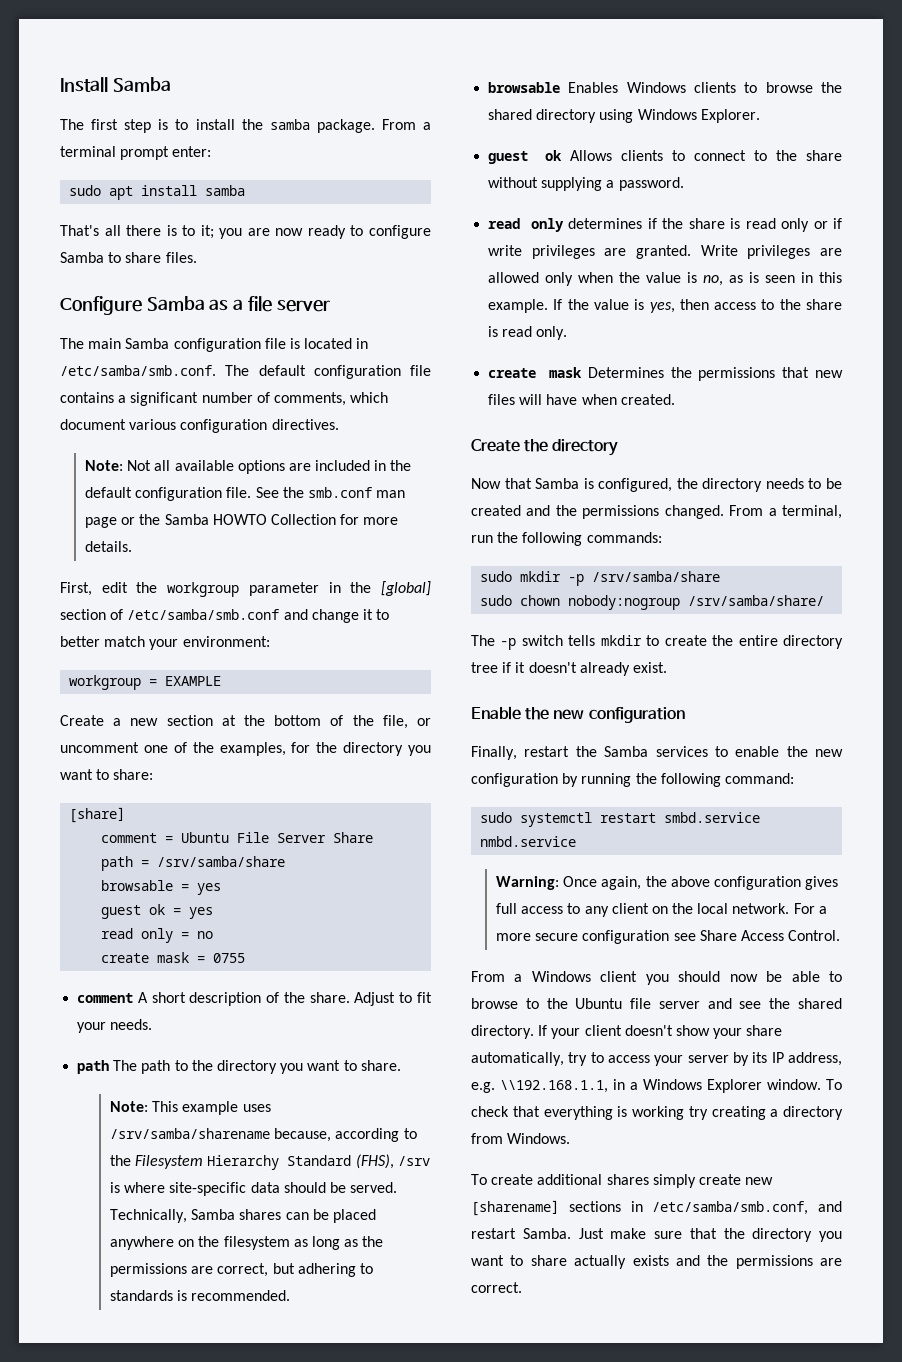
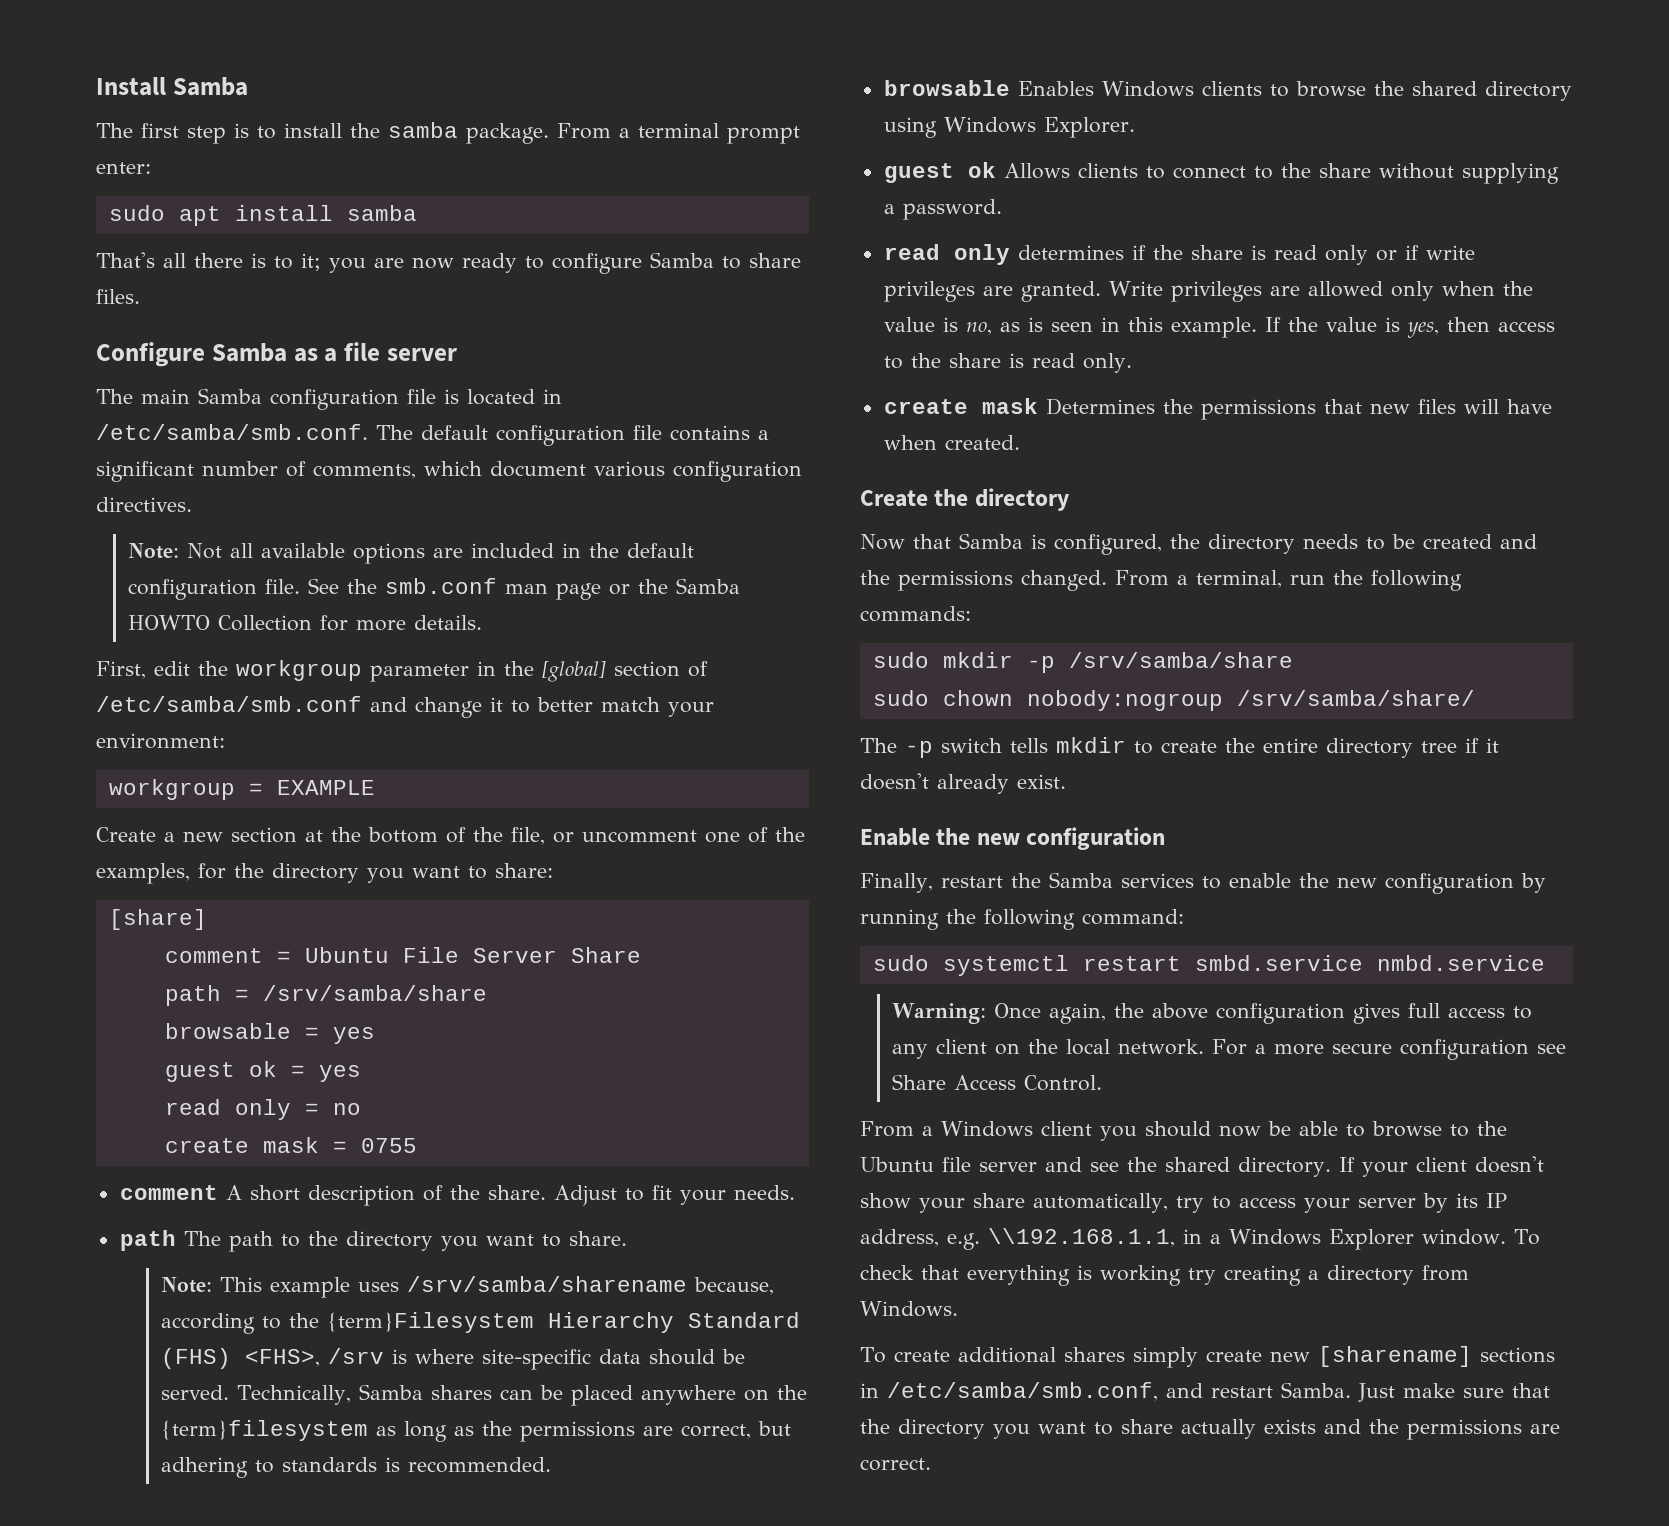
- Note: This example uses /srv/samba/sharename because, according to the Filesystem Hierarchy Standard (FHS), /srv is where site-specific data should be served.
+ Note: This example uses /srv/samba/sharename because, according to the {term}Filesystem Hierarchy Standard (FHS) <FHS>, /srv is where site-specific data should be served.
- Technically, Samba shares can be placed anywhere on the filesystem as long as the permissions are correct, but adhering to standards is recommended.
+ Technically, Samba shares can be placed anywhere on the {term}filesystem as long as the permissions are correct, but adhering to standards is recommended.

